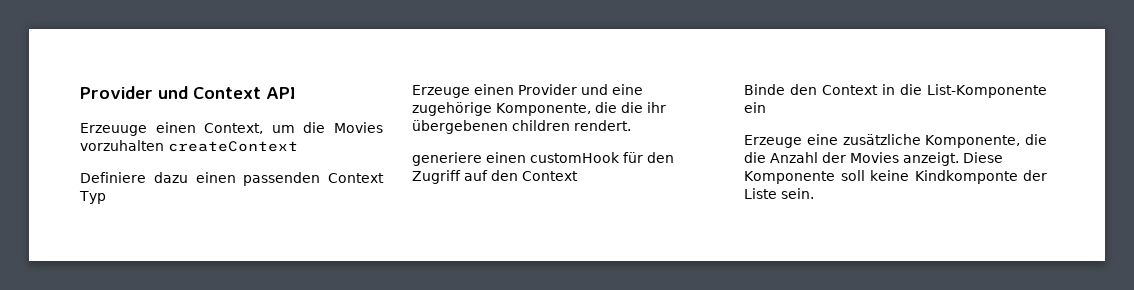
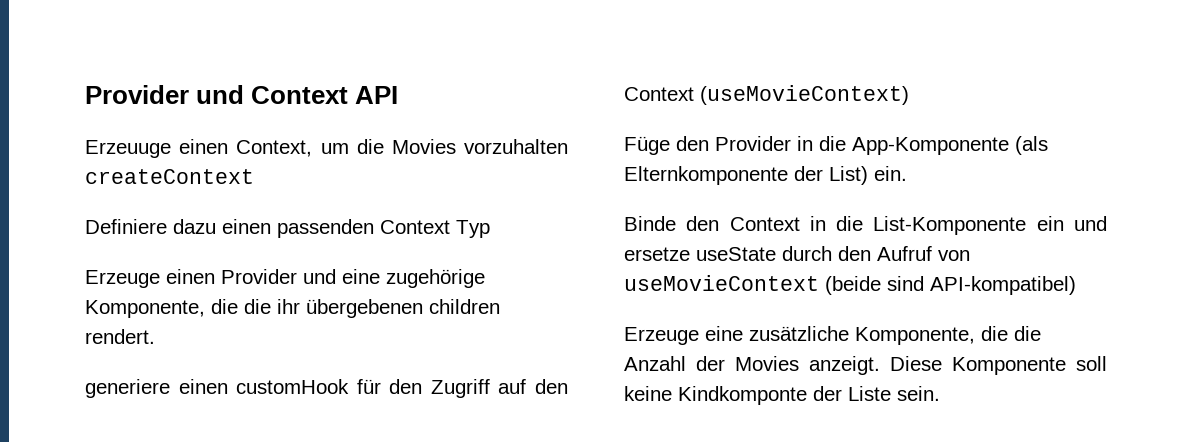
- generiere einen customHook für den Zugriff auf den Context
+ generiere einen customHook für den Zugriff auf den Context (useMovieContext)
+ Füge den Provider in die App-Komponente (als Elternkomponente der List) ein.
- Binde den Context in die List-Komponente ein
+ Binde den Context in die List-Komponente ein und ersetze useState durch den Aufruf von useMovieContext (beide sind API-kompatibel)

